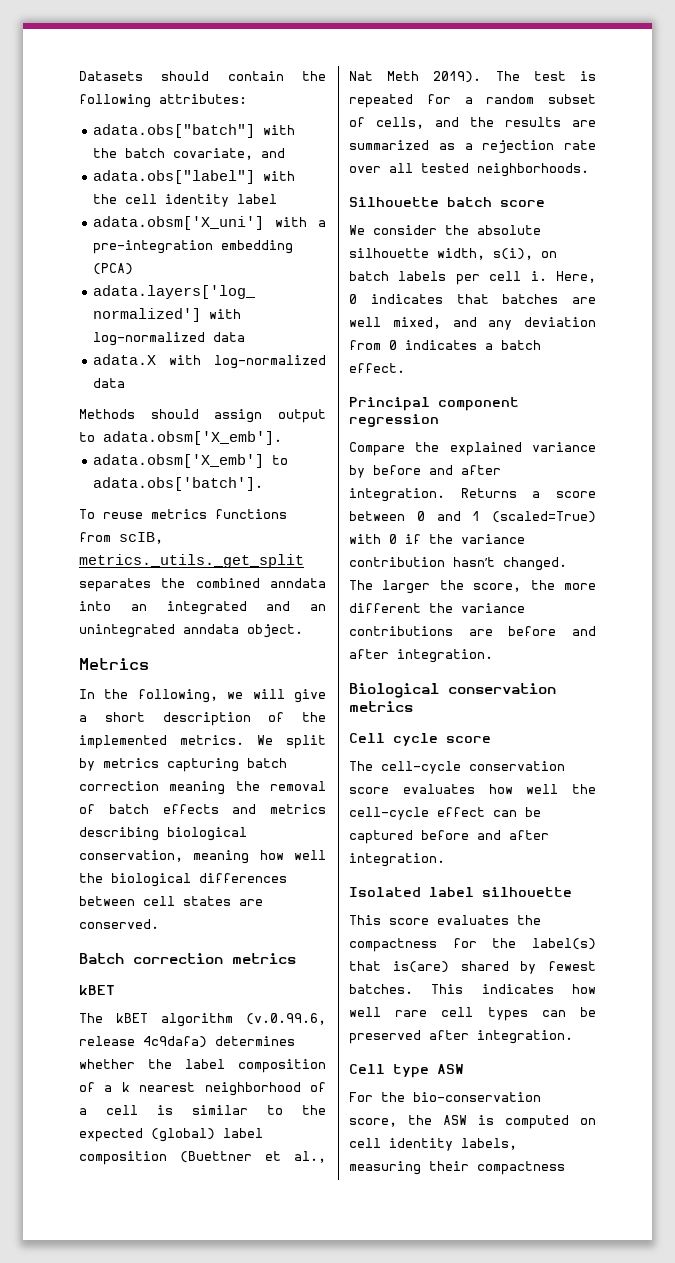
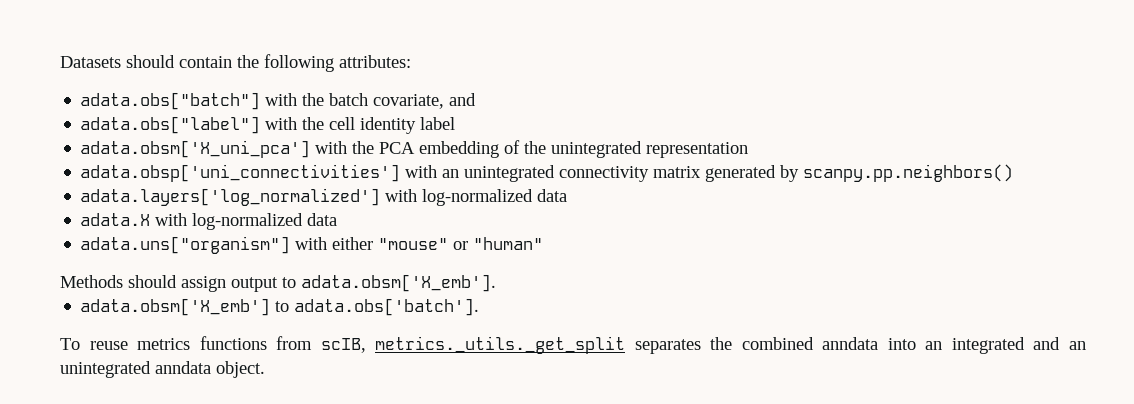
- adata.obsm['X_uni'] with a pre-integration embedding (PCA)
+ adata.obsm['X_uni_pca'] with the PCA embedding of the unintegrated representation
+ adata.obsp['uni_connectivities'] with an unintegrated connectivity matrix generated by scanpy.pp.neighbors()
+ adata.uns["organism"] with either "mouse" or "human"
- Metrics
- In the following, we will give a short description of the implemented metrics. We split by metrics capturing batch correction meaning the removal of batch effects and metrics describing biological conservation, meaning how well the biological differences between cell states are conserved.
- Batch correction metrics
- kBET
- The kBET algorithm (v.0.99.6, release 4c9dafa) determines whether the label composition of a k nearest neighborhood of a cell is similar to the expected (global) label composition (Buettner et al., Nat Meth 2019). The test is repeated for a random subset of cells, and the results are summarized as a rejection rate over all tested neighborhoods.
- Silhouette batch score
- We consider the absolute silhouette width, s(i), on batch labels per cell i. Here, 0 indicates that batches are well mixed, and any deviation from 0 indicates a batch effect.
- Principal component regression
- Compare the explained variance by before and after integration. Returns a score between 0 and 1 (scaled=True) with 0 if the variance contribution hasn’t changed. The larger the score, the more different the variance contributions are before and after integration.
- Biological conservation metrics
- Cell cycle score
- The cell-cycle conservation score evaluates how well the cell-cycle effect can be captured before and after integration.
- Isolated label silhouette
- This score evaluates the compactness for the label(s) that is(are) shared by fewest batches. This indicates how well rare cell types can be preserved after integration.
- Cell type ASW
- For the bio-conservation score, the ASW is computed on cell identity labels, measuring their compactness

